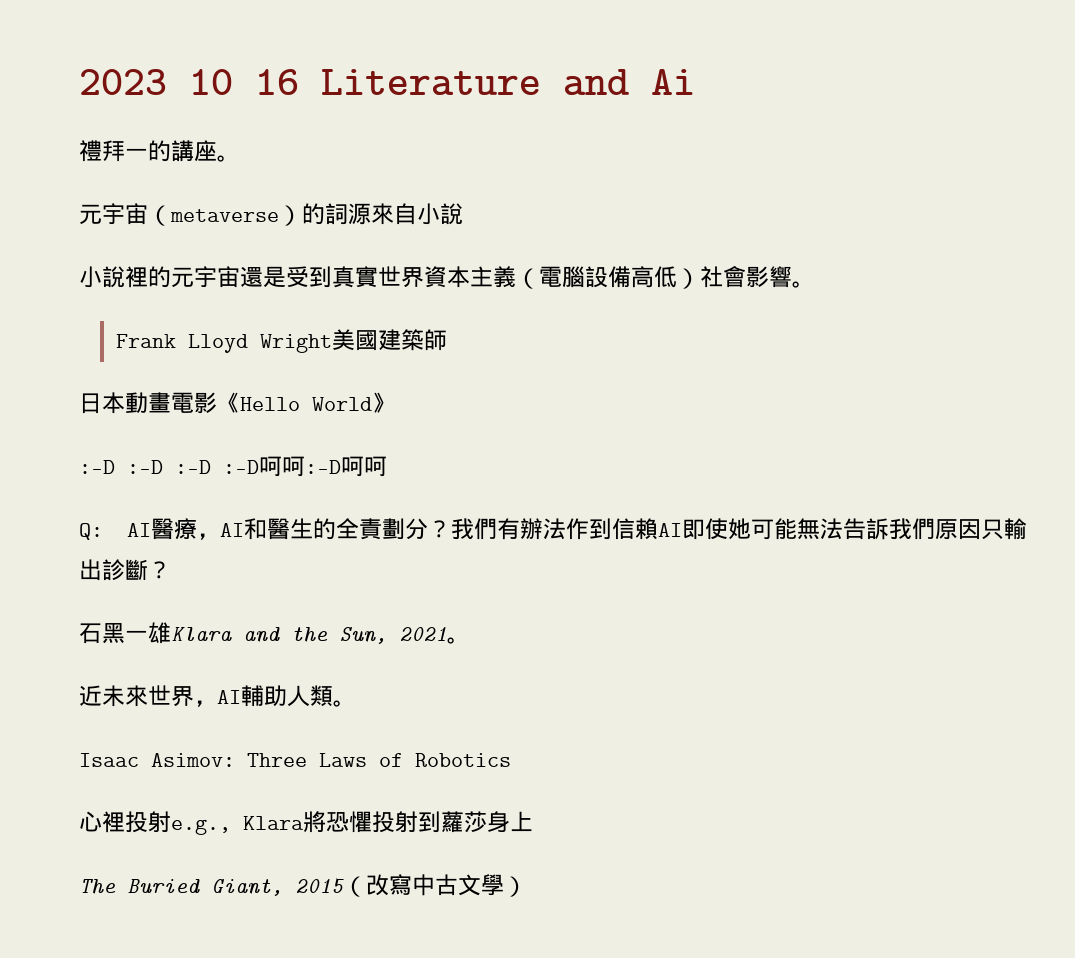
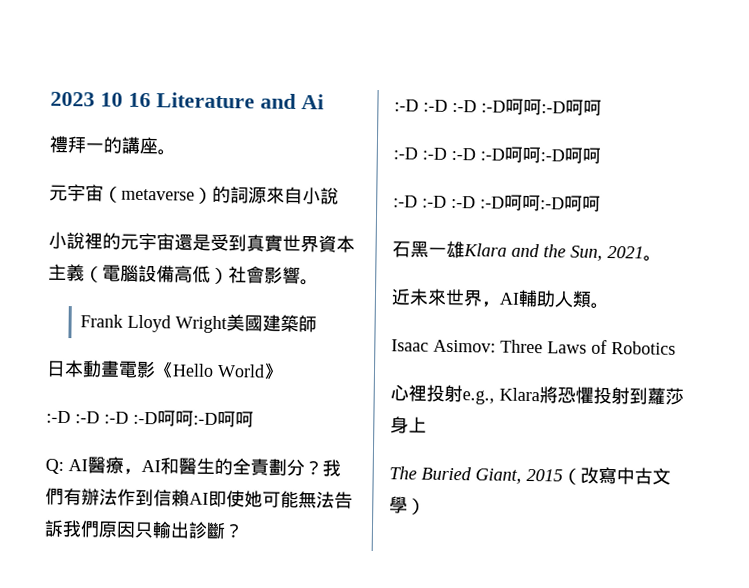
  我們有辦法作到信賴AI即使她可能無法告訴我們原因只輸出診斷？
+ :-D :-D :-D :-D呵呵:-D呵呵
+ :-D :-D :-D :-D呵呵:-D呵呵
+ :-D :-D :-D :-D呵呵:-D呵呵

